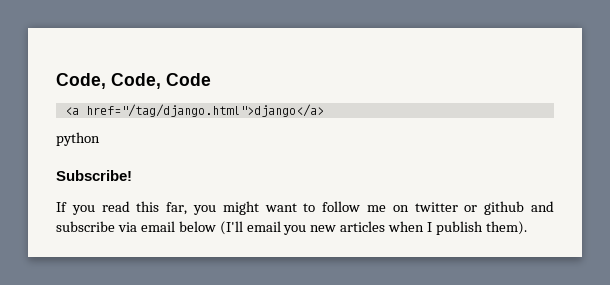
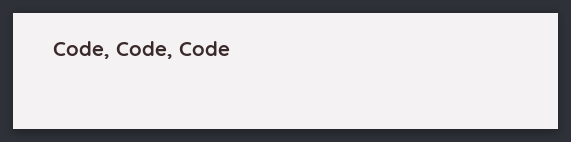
- <a href="/tag/django.html">django</a>
- python
- Subscribe!
- If you read this far, you might want to follow me on twitter or github and subscribe via email below (I'll email you new articles when I publish them).

